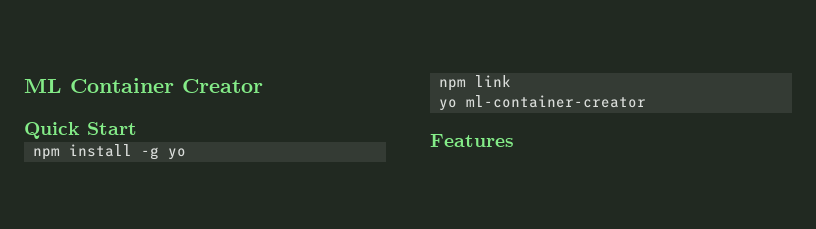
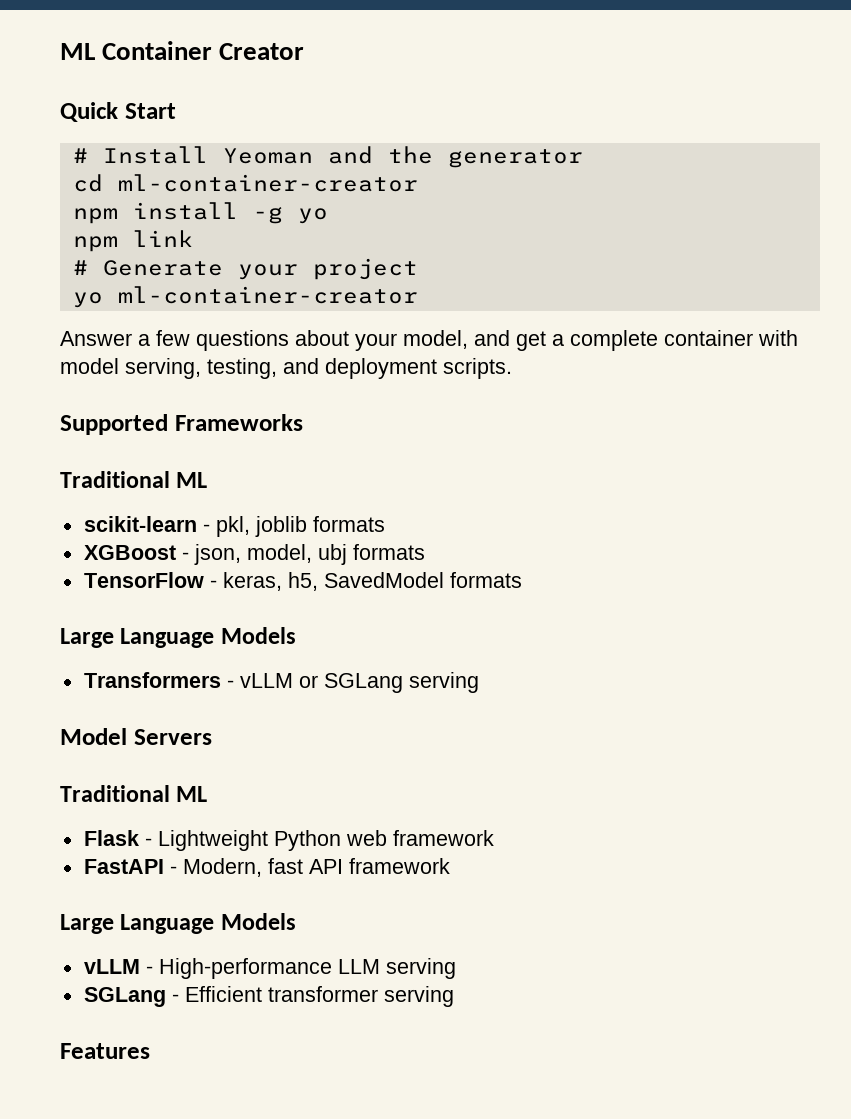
+ # Install Yeoman and the generator
+ cd ml-container-creator
+ # Generate your project
  yo ml-container-creator
+ Answer a few questions about your model, and get a complete container with model serving, testing, and deployment scripts.
+ Supported Frameworks
+ Traditional ML
+ scikit-learn - pkl, joblib formats
+ XGBoost - json, model, ubj formats
+ TensorFlow - keras, h5, SavedModel formats
+ Large Language Models
+ Transformers - vLLM or SGLang serving
+ Model Servers
+ Traditional ML
+ Flask - Lightweight Python web framework
+ FastAPI - Modern, fast API framework
+ Large Language Models
+ vLLM - High-performance LLM serving
+ SGLang - Efficient transformer serving

